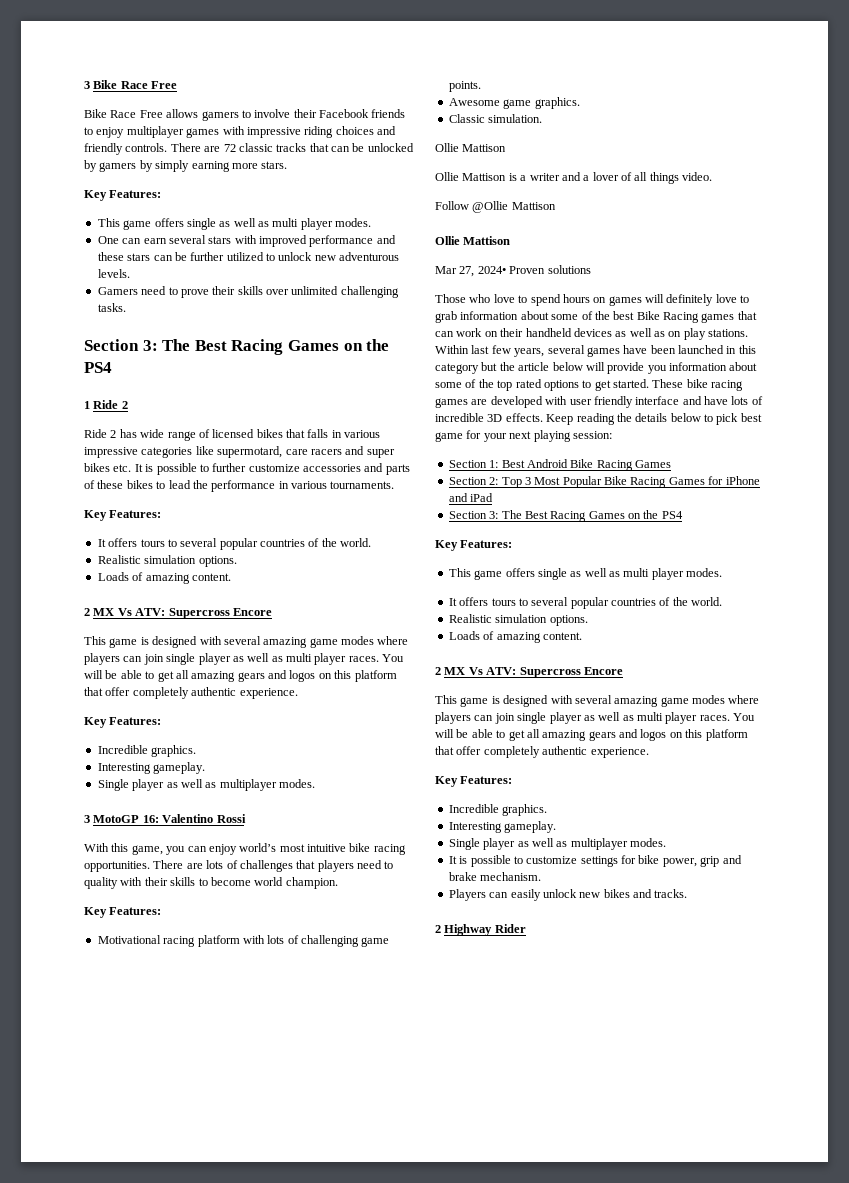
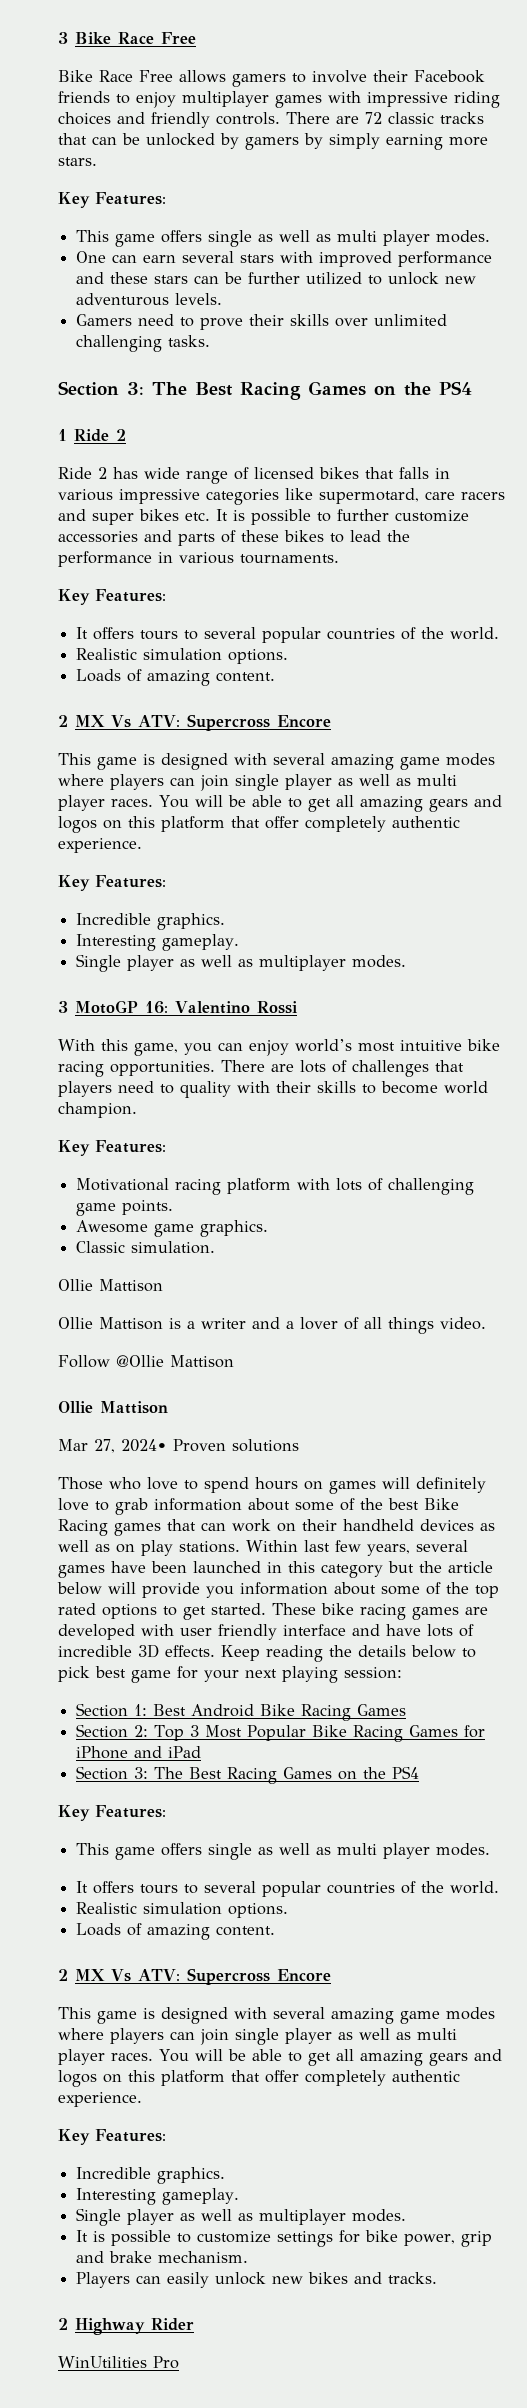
+ WinUtilities Pro

